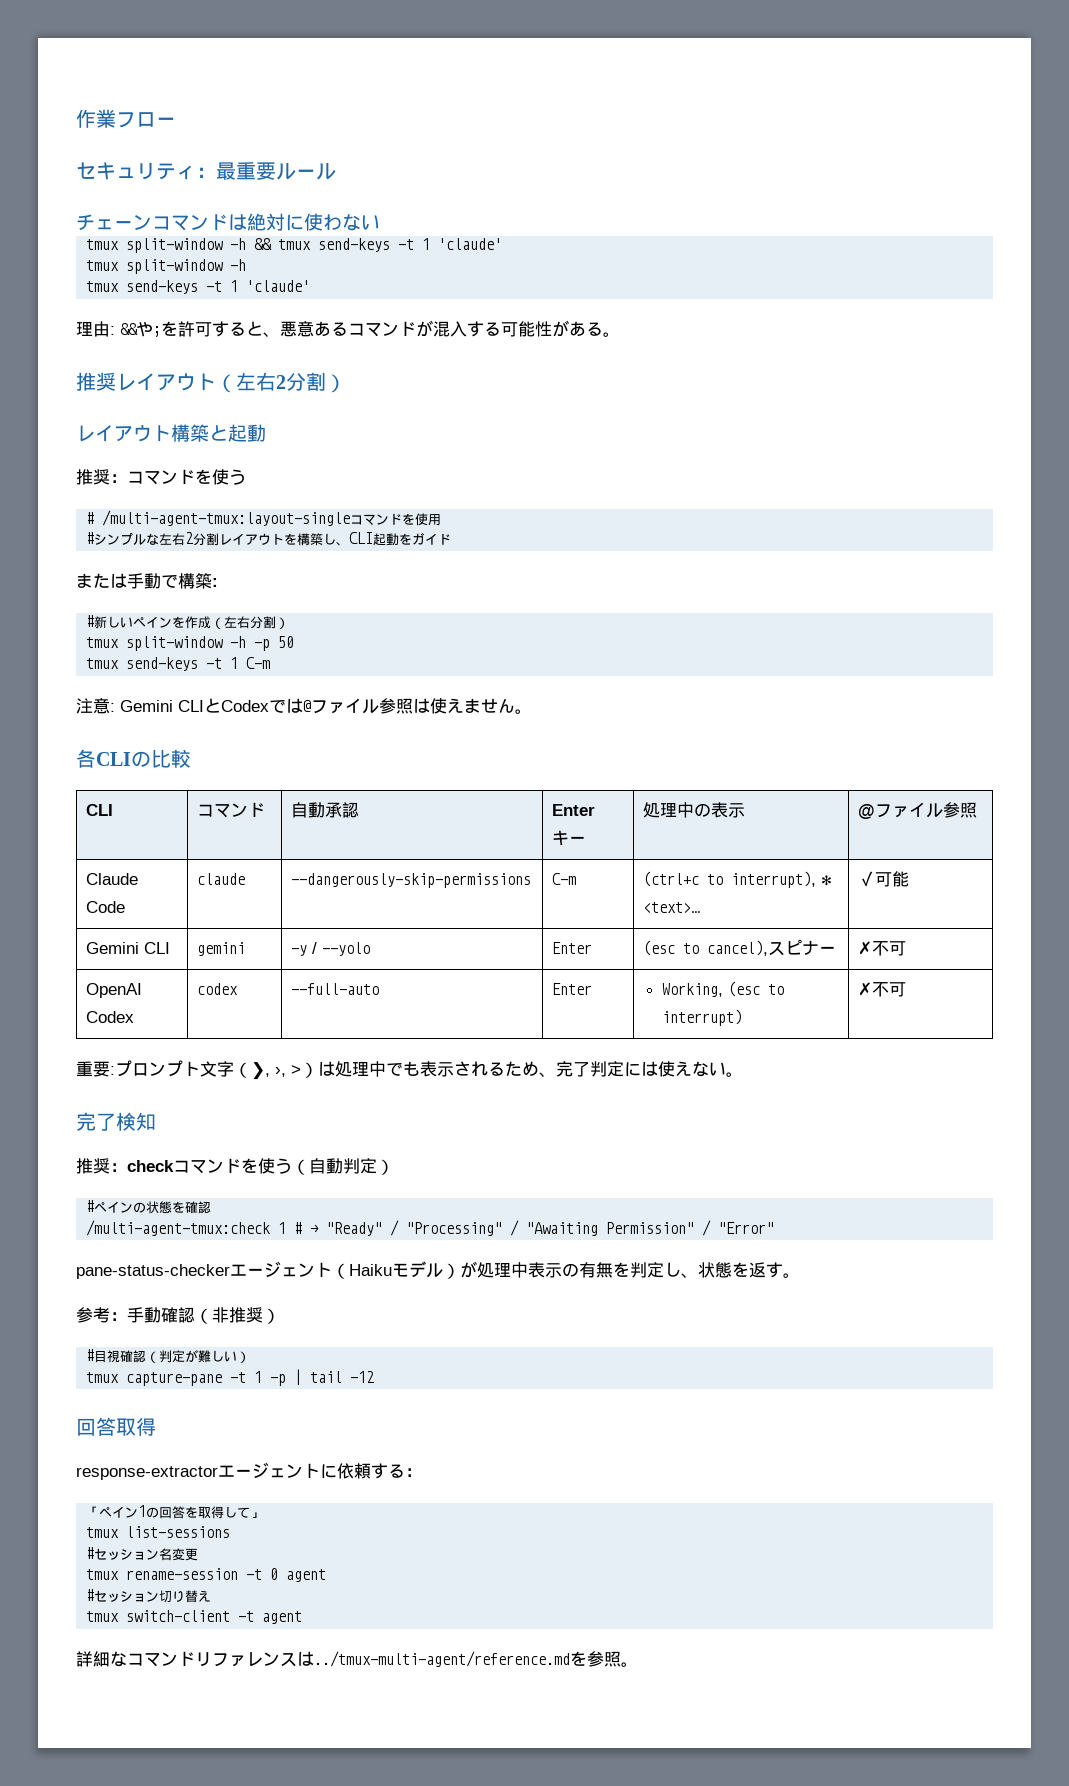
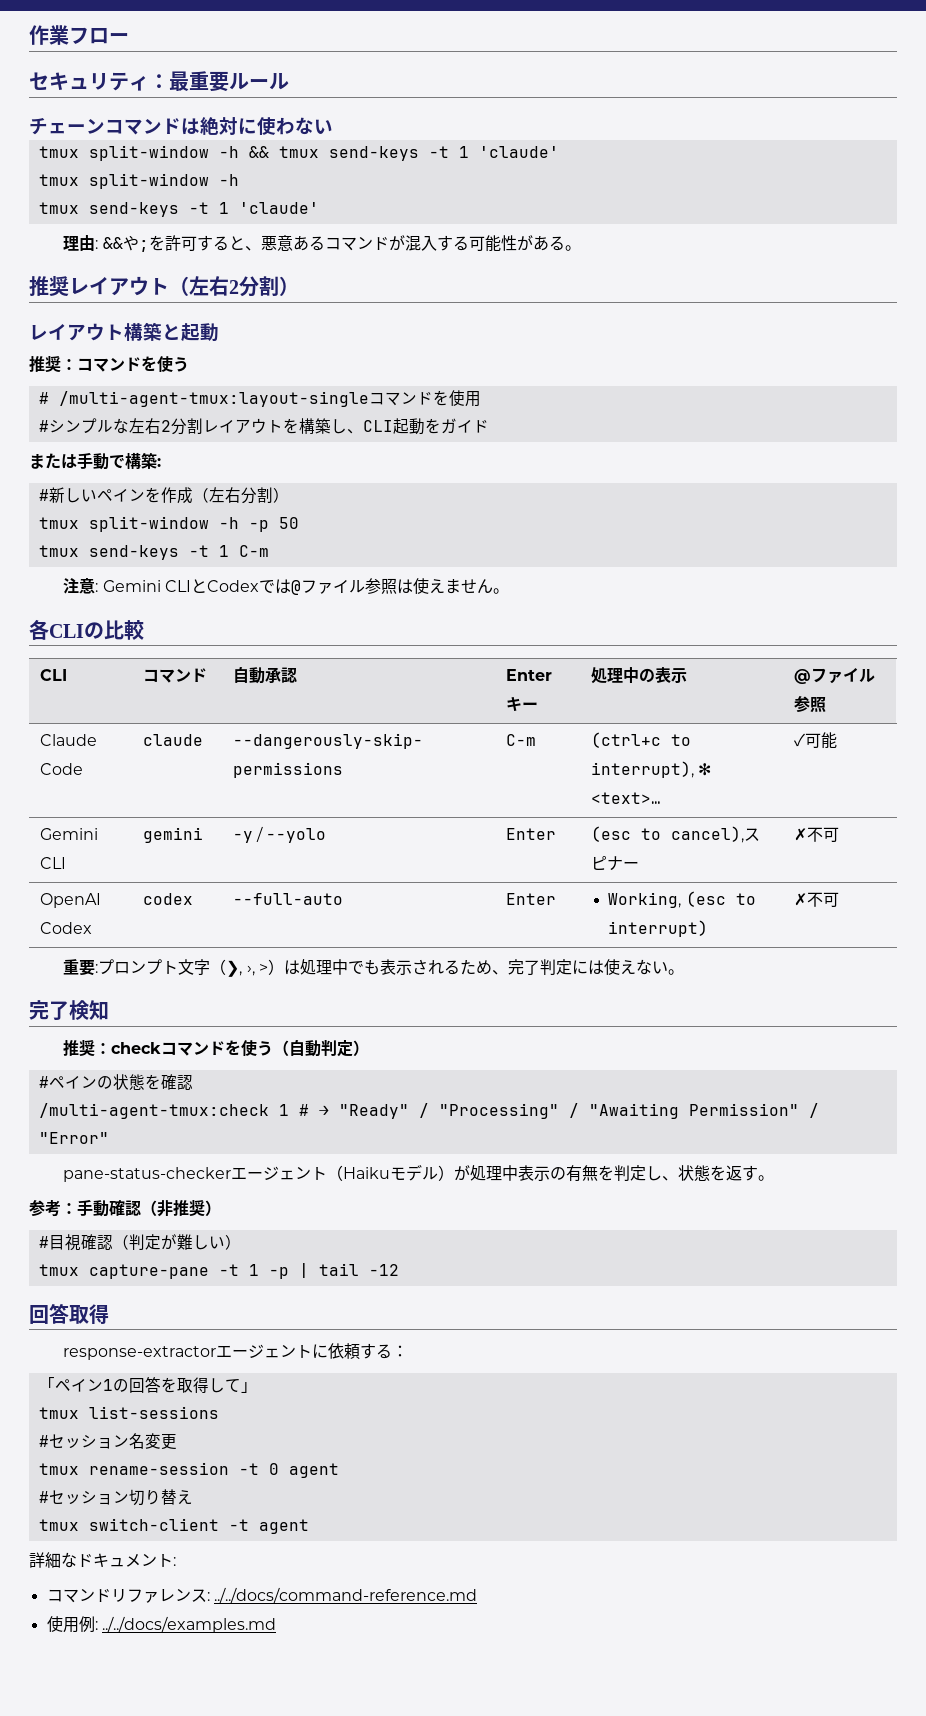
- 詳細なコマンドリファレンスは../tmux-multi-agent/reference.mdを参照。
+ 詳細なドキュメント:
+ コマンドリファレンス: ../../docs/command-reference.md
+ 使用例: ../../docs/examples.md

